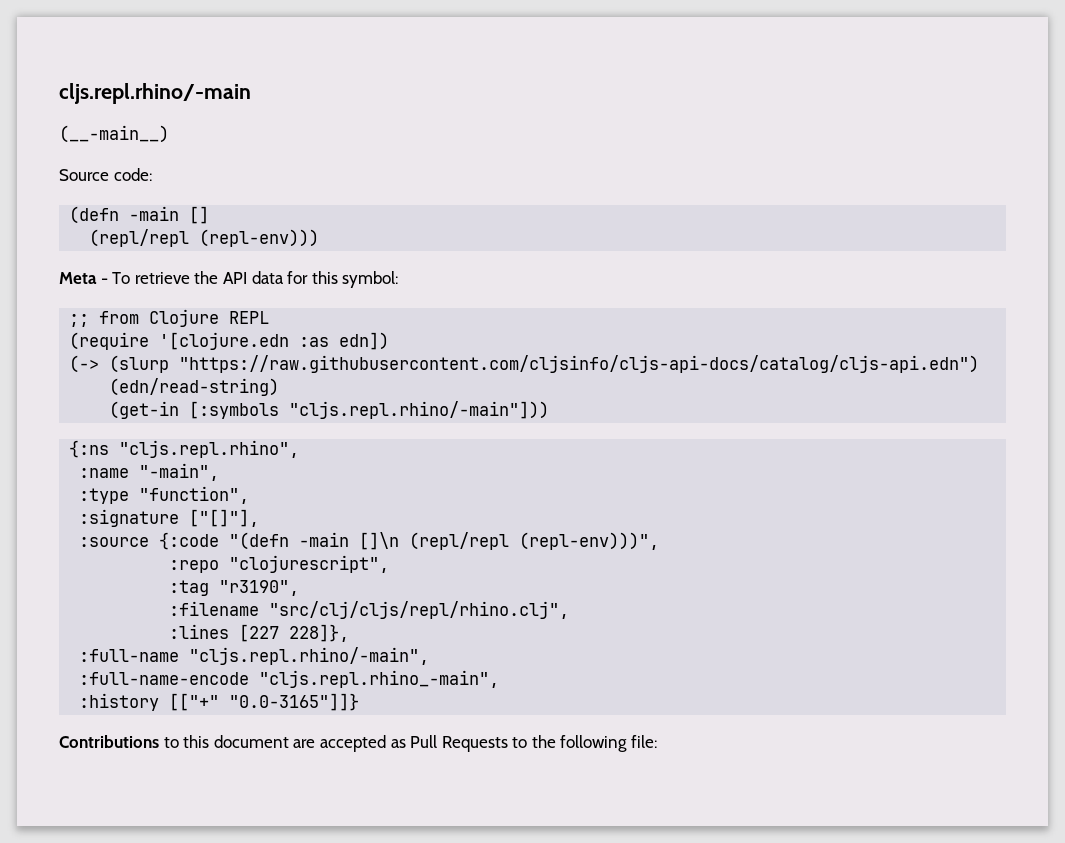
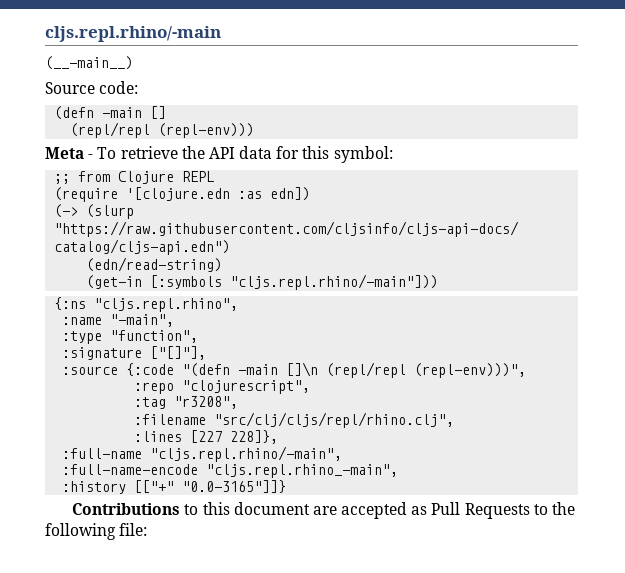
- :tag "r3190",
+ :tag "r3208",

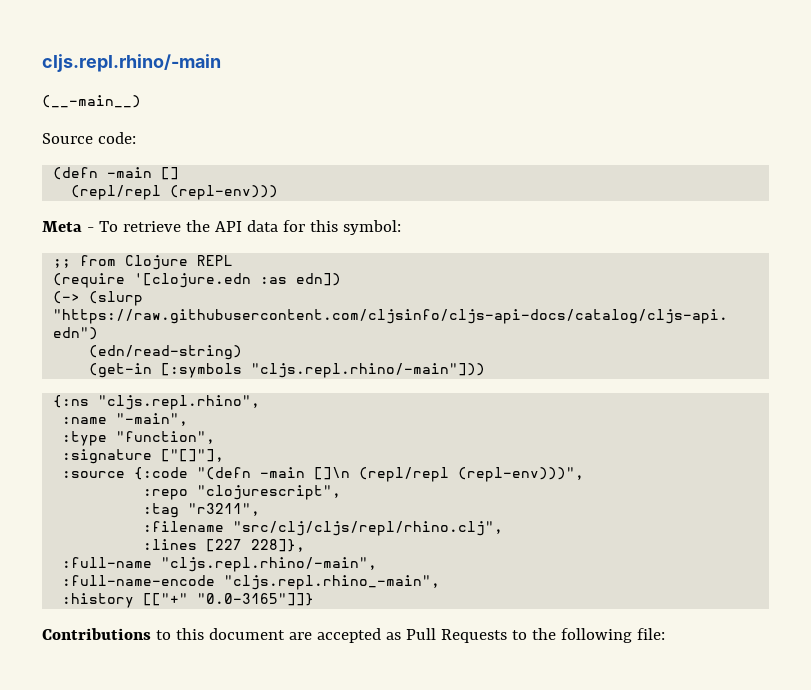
- :tag "r3208",
+ :tag "r3211",

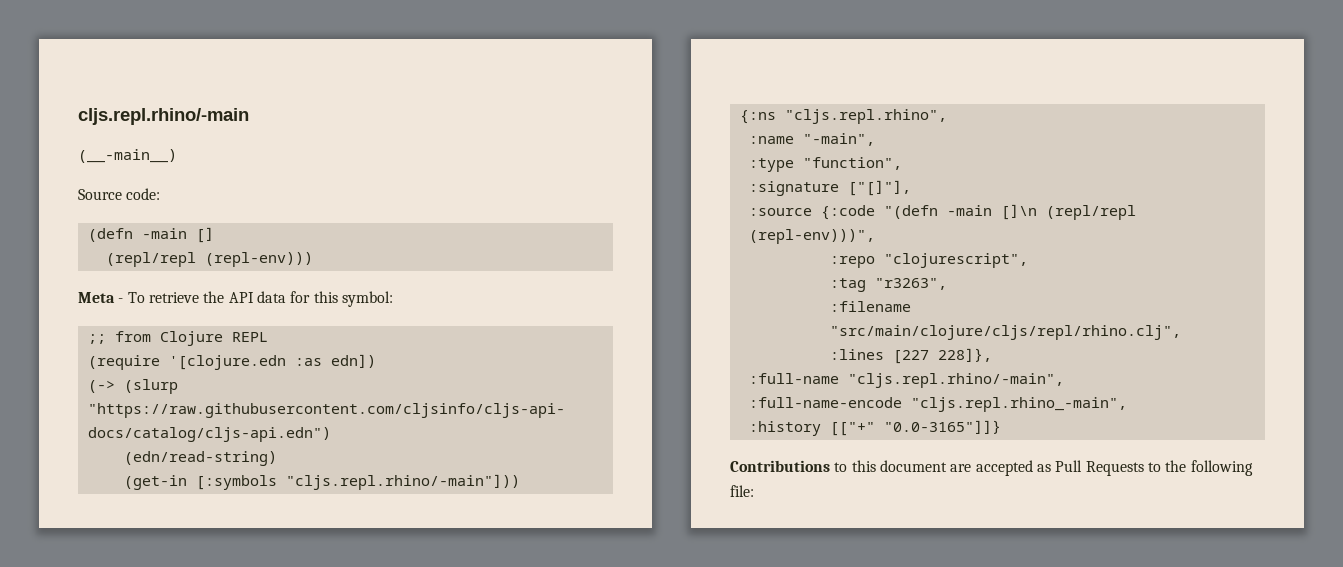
- :tag "r3211",
+ :tag "r3263",
- :filename "src/clj/cljs/repl/rhino.clj",
+ :filename "src/main/clojure/cljs/repl/rhino.clj",

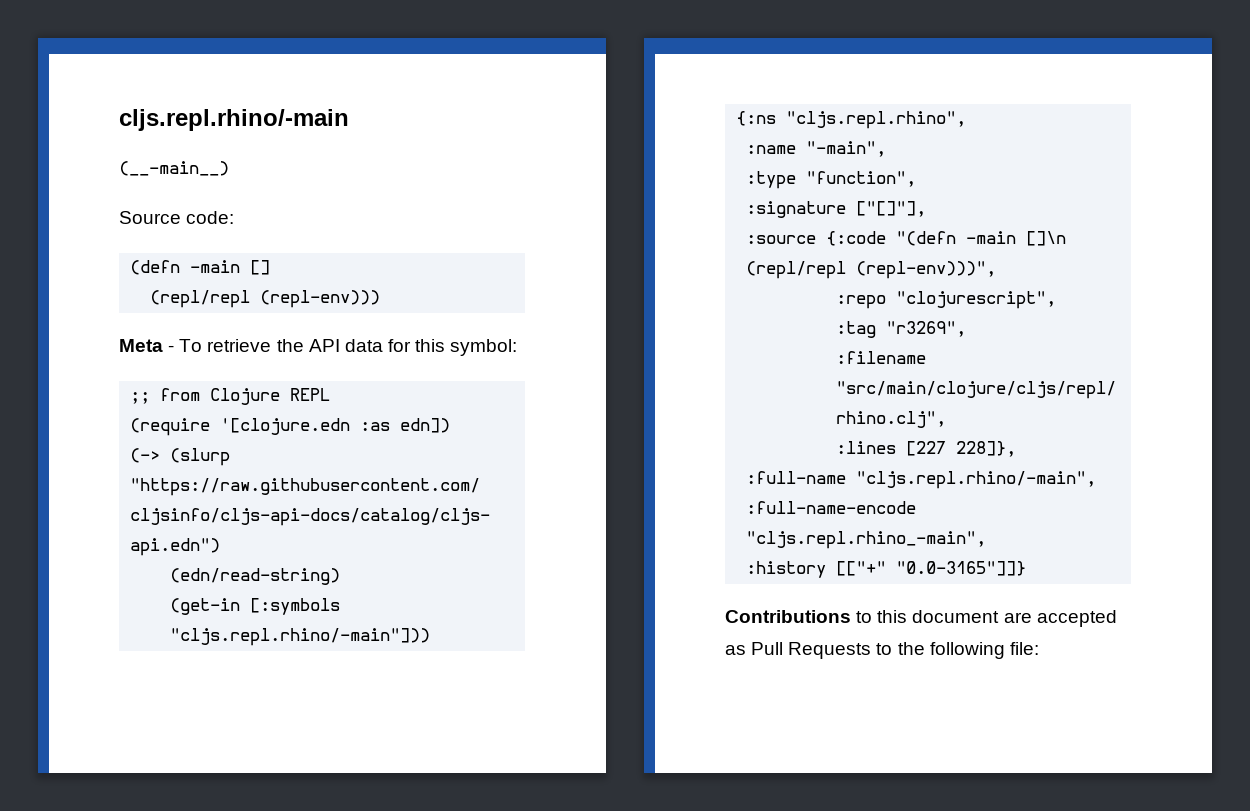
- :tag "r3263",
+ :tag "r3269",

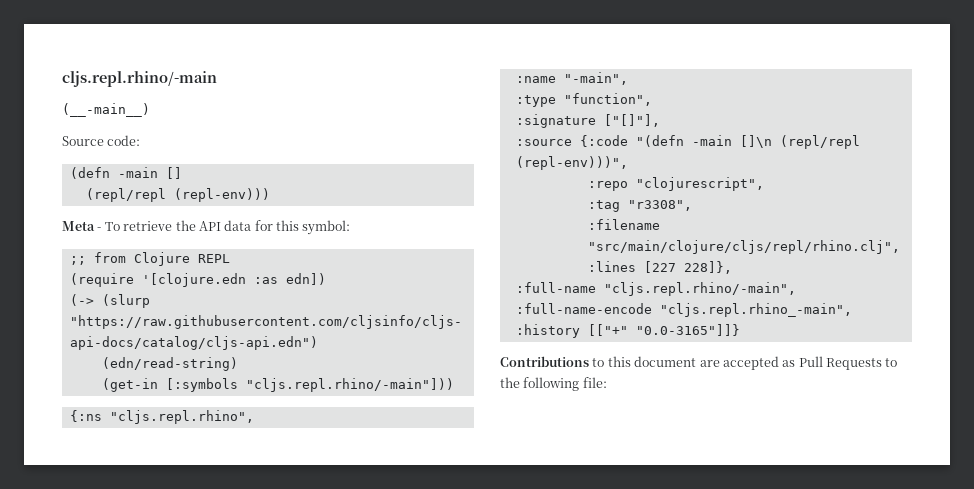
- :tag "r3269",
+ :tag "r3308",

